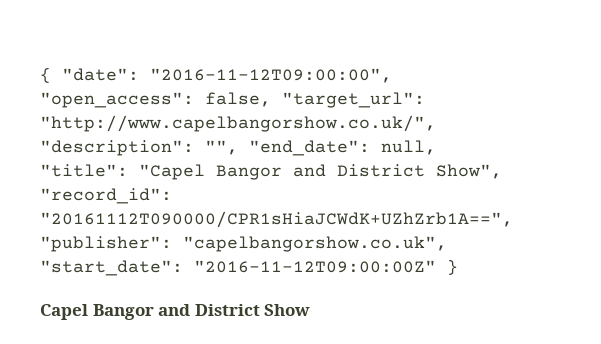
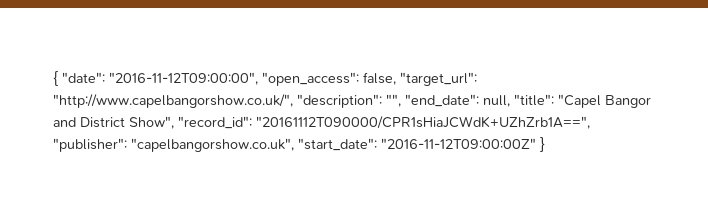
- Capel Bangor and District Show

